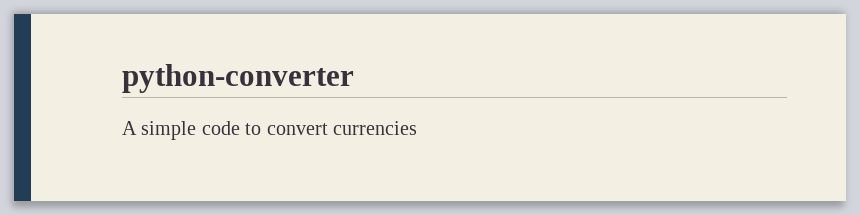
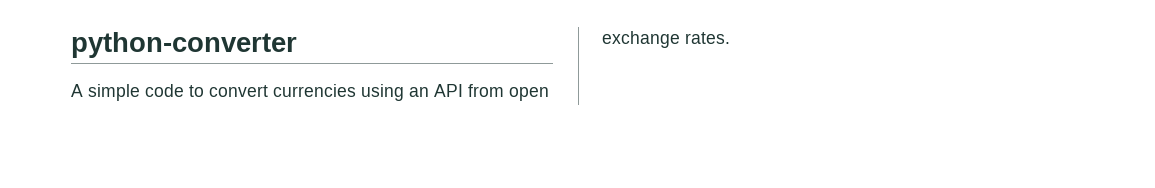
- A simple code to convert currencies
+ A simple code to convert currencies using an API from open exchange rates.

